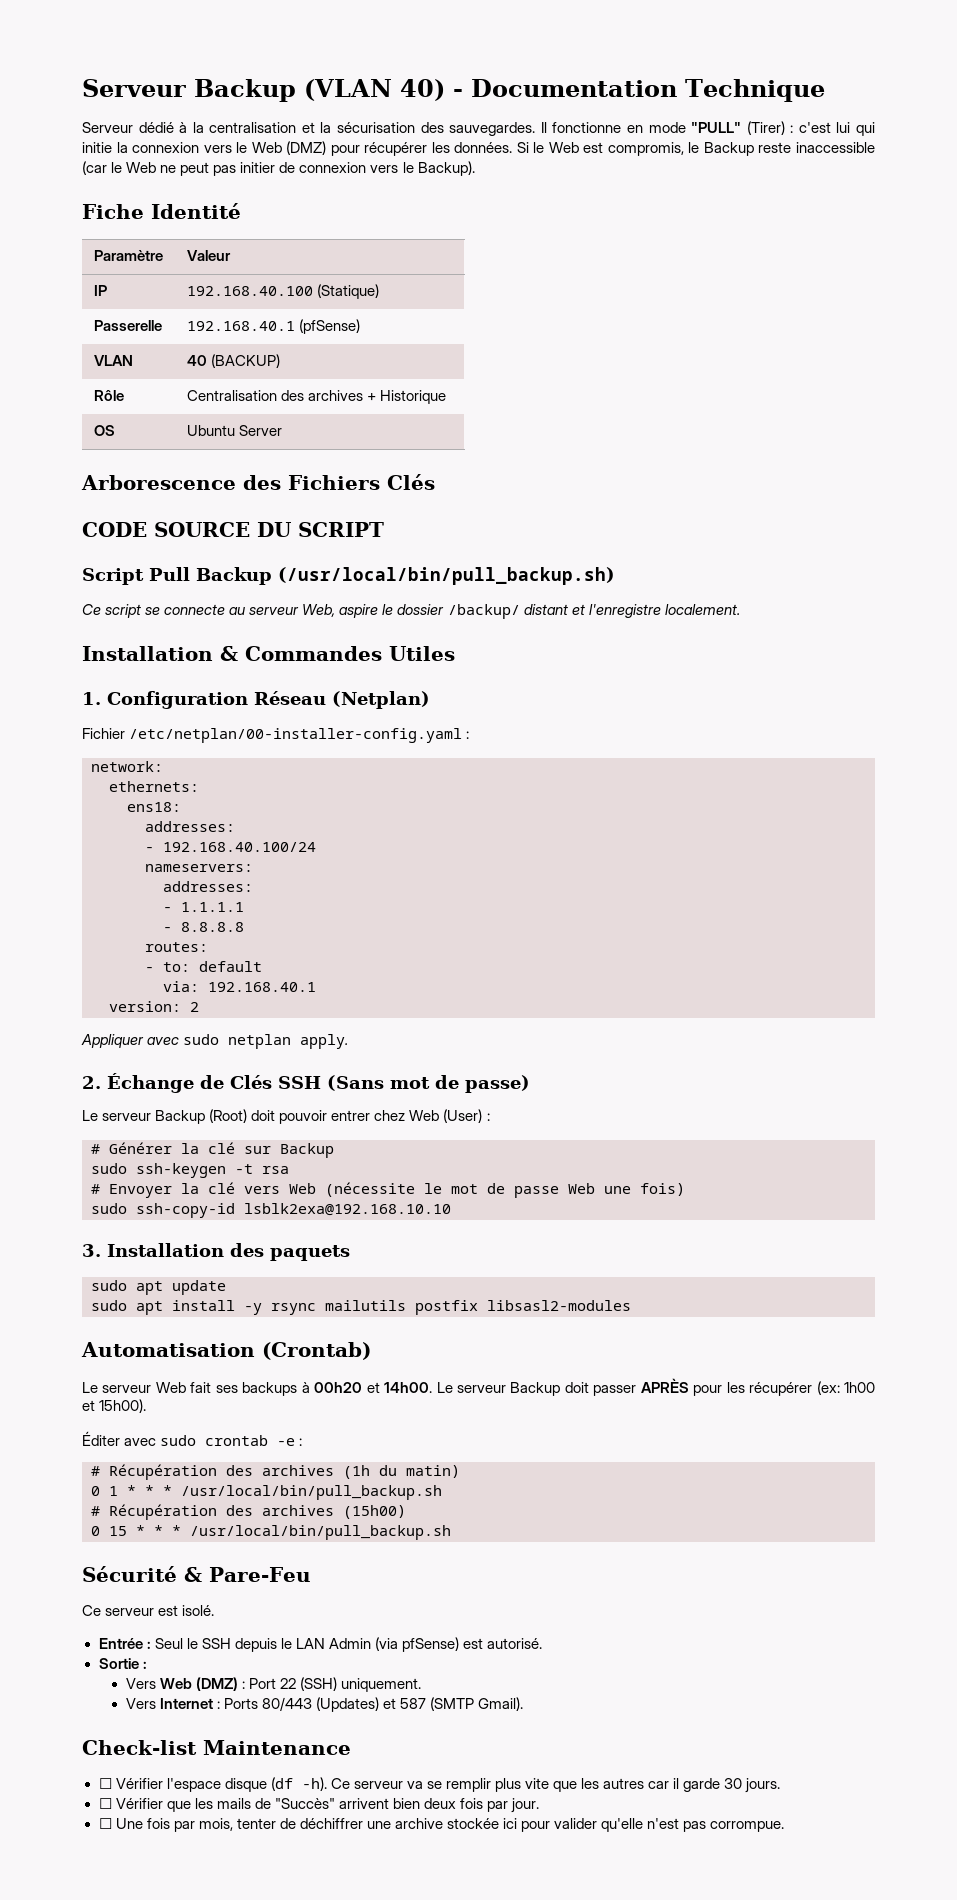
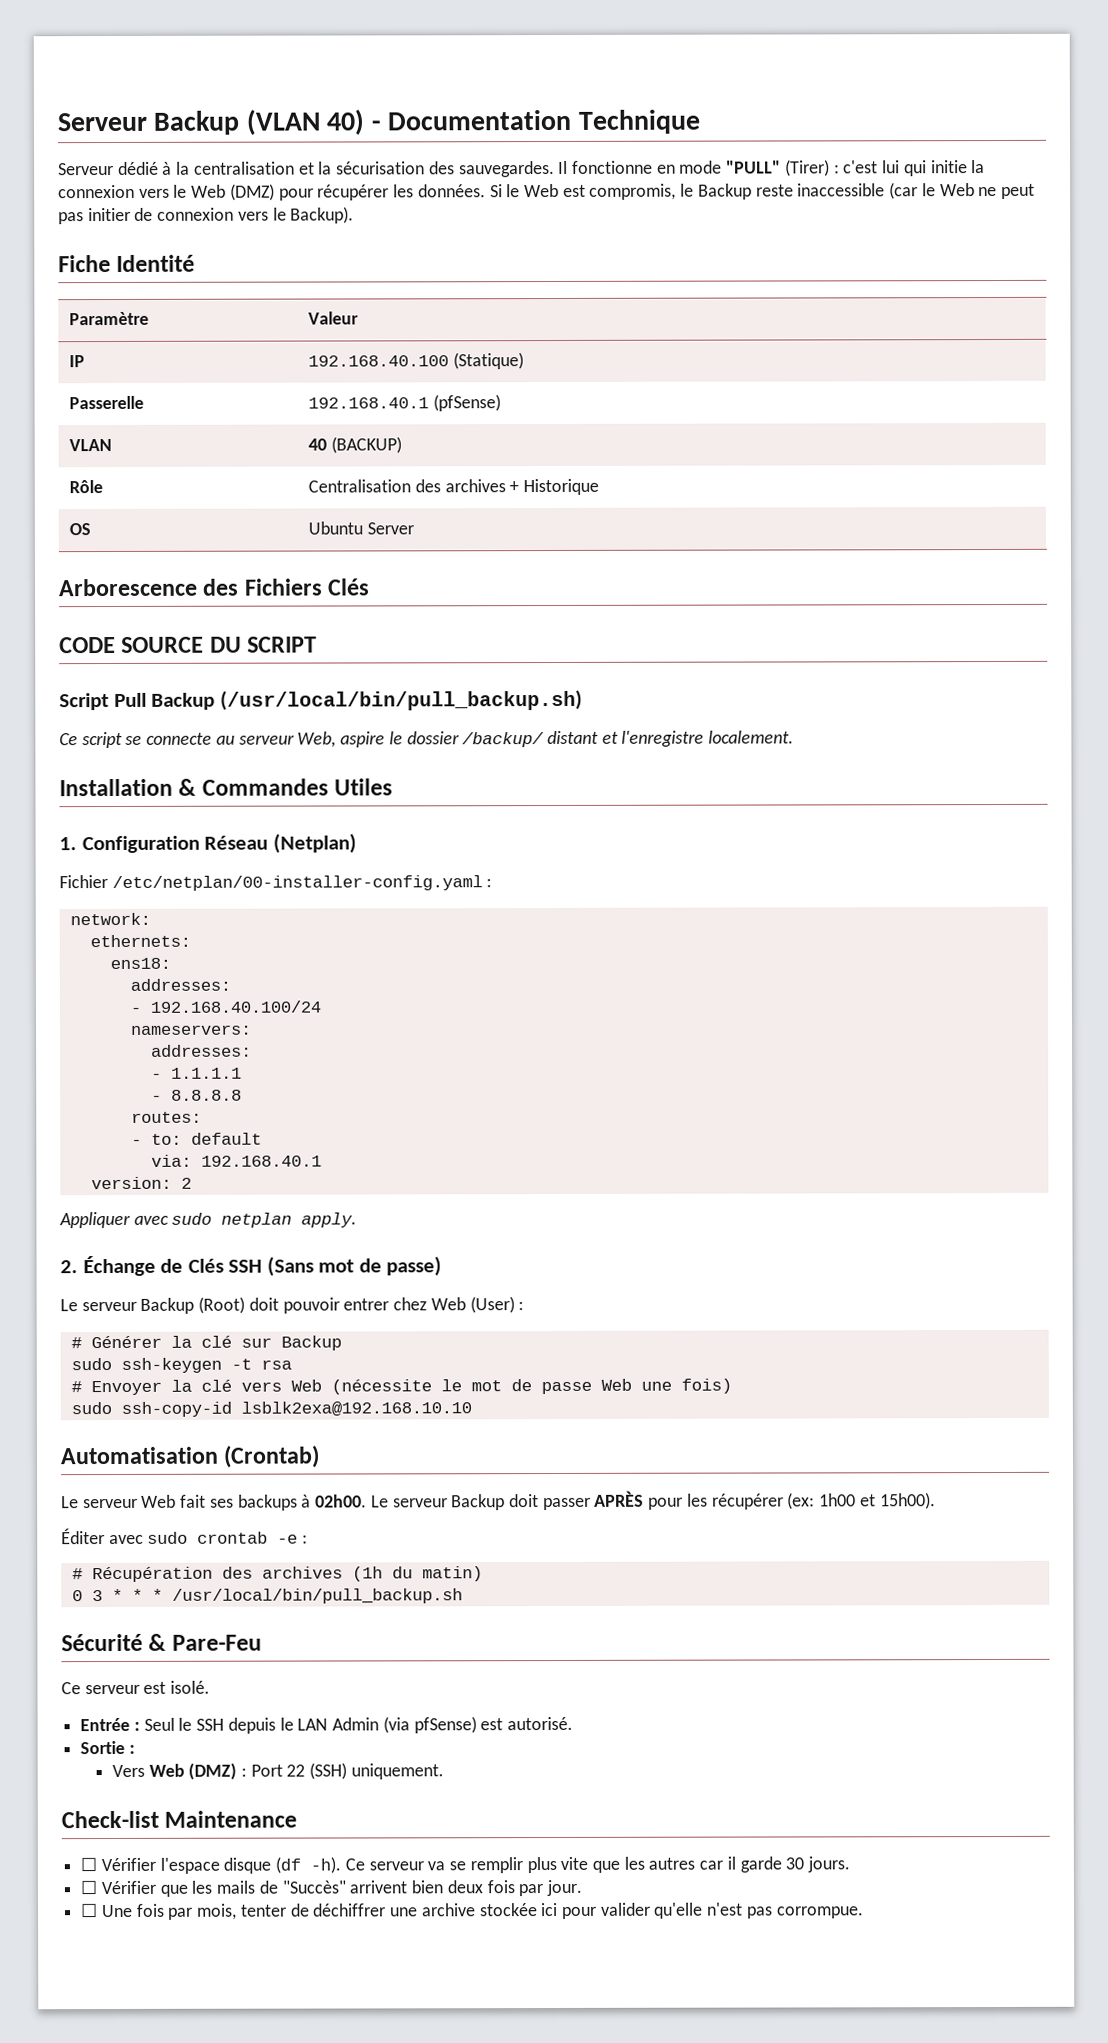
- 3. Installation des paquets
- sudo apt update
- sudo apt install -y rsync mailutils postfix libsasl2-modules
- Le serveur Web fait ses backups à 00h20 et 14h00.
+ Le serveur Web fait ses backups à 02h00.
- 0 1 * * * /usr/local/bin/pull_backup.sh
- # Récupération des archives (15h00)
- 0 15 * * * /usr/local/bin/pull_backup.sh
+ 0 3 * * * /usr/local/bin/pull_backup.sh
- Vers Internet : Ports 80/443 (Updates) et 587 (SMTP Gmail).

